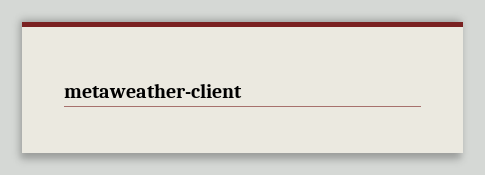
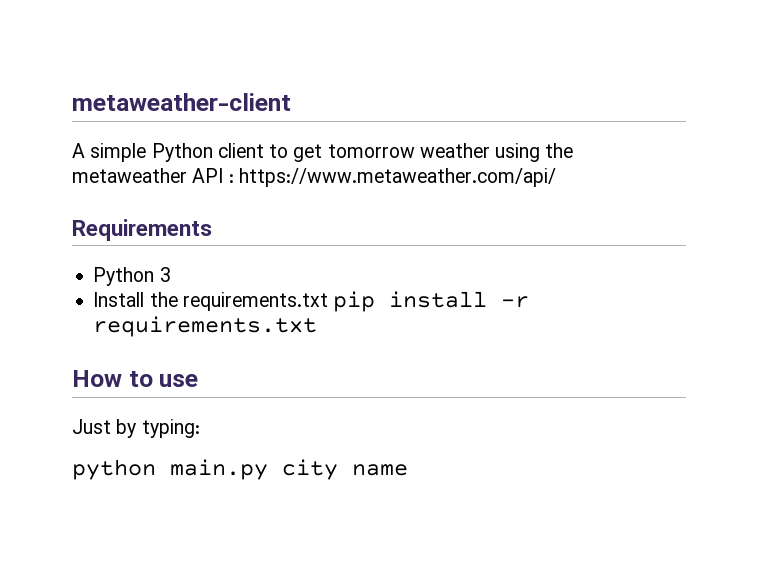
+ A simple Python client to get tomorrow weather using the metaweather API : https://www.metaweather.com/api/
+ Requirements
+ Python 3
+ Install the requirements.txt pip install -r requirements.txt
+ How to use
+ Just by typing:
+ python main.py city name

